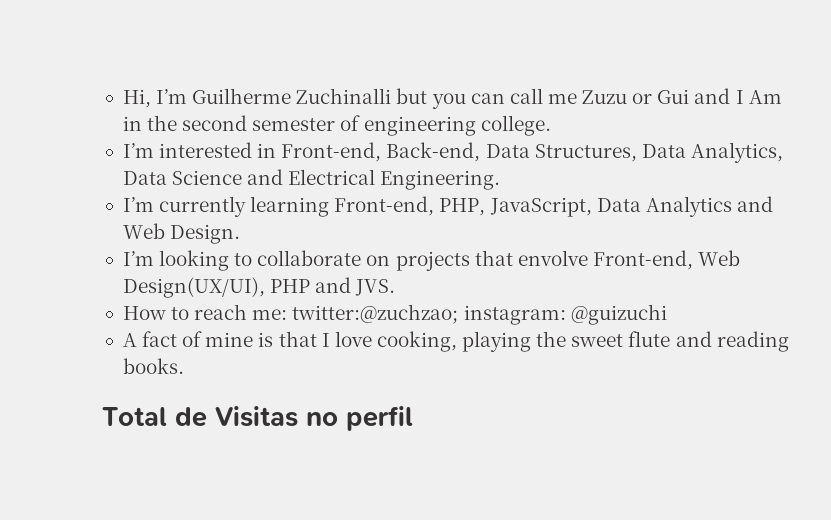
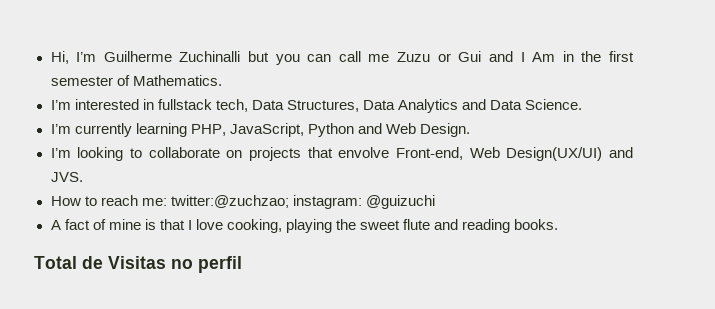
- Hi, I’m Guilherme Zuchinalli but you can call me Zuzu or Gui and I Am in the second semester of engineering college.
+ Hi, I’m Guilherme Zuchinalli but you can call me Zuzu or Gui and I Am in the first semester of Mathematics.
- I’m interested in Front-end, Back-end, Data Structures, Data Analytics, Data Science and Electrical Engineering.
+ I’m interested in fullstack tech, Data Structures, Data Analytics and Data Science.
- I’m currently learning Front-end, PHP, JavaScript, Data Analytics and Web Design.
+ I’m currently learning PHP, JavaScript, Python and Web Design.
- I’m looking to collaborate on projects that envolve Front-end, Web Design(UX/UI), PHP and JVS.
+ I’m looking to collaborate on projects that envolve Front-end, Web Design(UX/UI) and JVS.

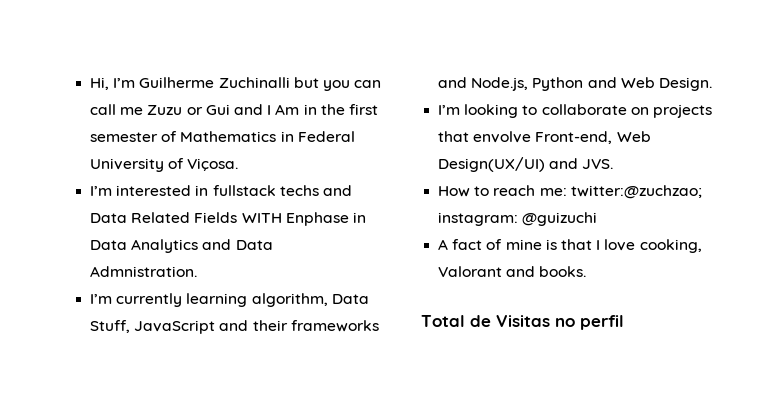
- Hi, I’m Guilherme Zuchinalli but you can call me Zuzu or Gui and I Am in the first semester of Mathematics.
- I’m interested in fullstack tech, Data Structures, Data Analytics and Data Science.
+ Hi, I’m Guilherme Zuchinalli but you can call me Zuzu or Gui and I Am in the first semester of Mathematics in Federal University of Viçosa.
+ I’m interested in fullstack techs and Data Related Fields WITH Enphase in Data Analytics and Data Admnistration.
- I’m currently learning PHP, JavaScript, Python and Web Design.
+ I’m currently learning algorithm, Data Stuff, JavaScript and their frameworks and Node.js, Python and Web Design.
- A fact of mine is that I love cooking, playing the sweet flute and reading books.
+ A fact of mine is that I love cooking, Valorant and books.

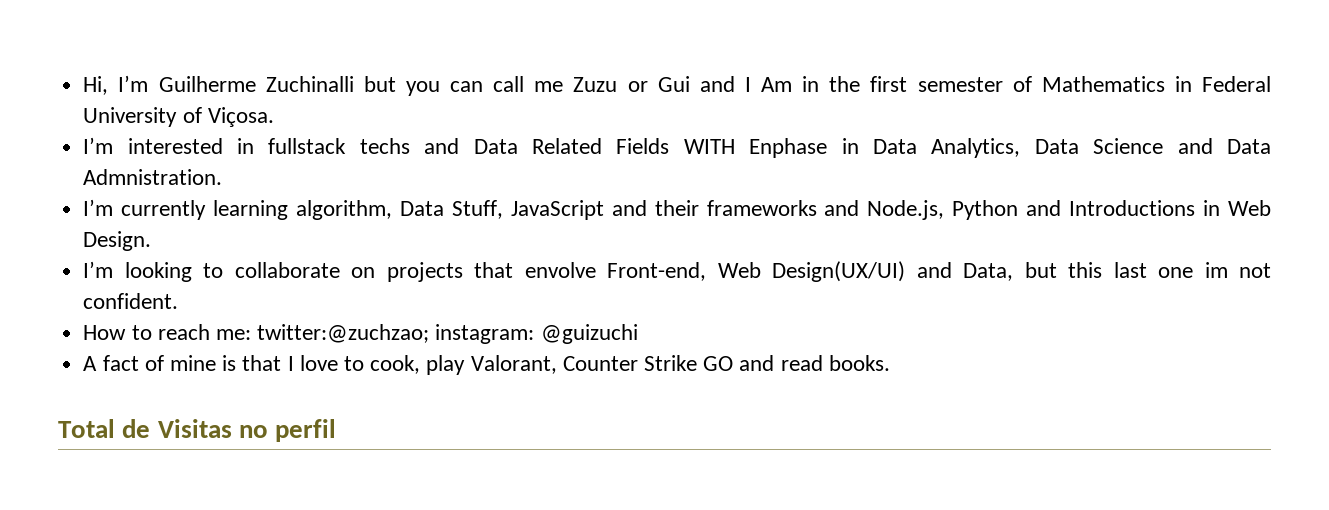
- I’m interested in fullstack techs and Data Related Fields WITH Enphase in Data Analytics and Data Admnistration.
+ I’m interested in fullstack techs and Data Related Fields WITH Enphase in Data Analytics, Data Science and Data Admnistration.
- I’m currently learning algorithm, Data Stuff, JavaScript and their frameworks and Node.js, Python and Web Design.
+ I’m currently learning algorithm, Data Stuff, JavaScript and their frameworks and Node.js, Python and Introductions in Web Design.
- I’m looking to collaborate on projects that envolve Front-end, Web Design(UX/UI) and JVS.
+ I’m looking to collaborate on projects that envolve Front-end, Web Design(UX/UI) and Data, but this last one im not confident.
- A fact of mine is that I love cooking, Valorant and books.
+ A fact of mine is that I love to cook, play Valorant, Counter Strike GO and read books.

